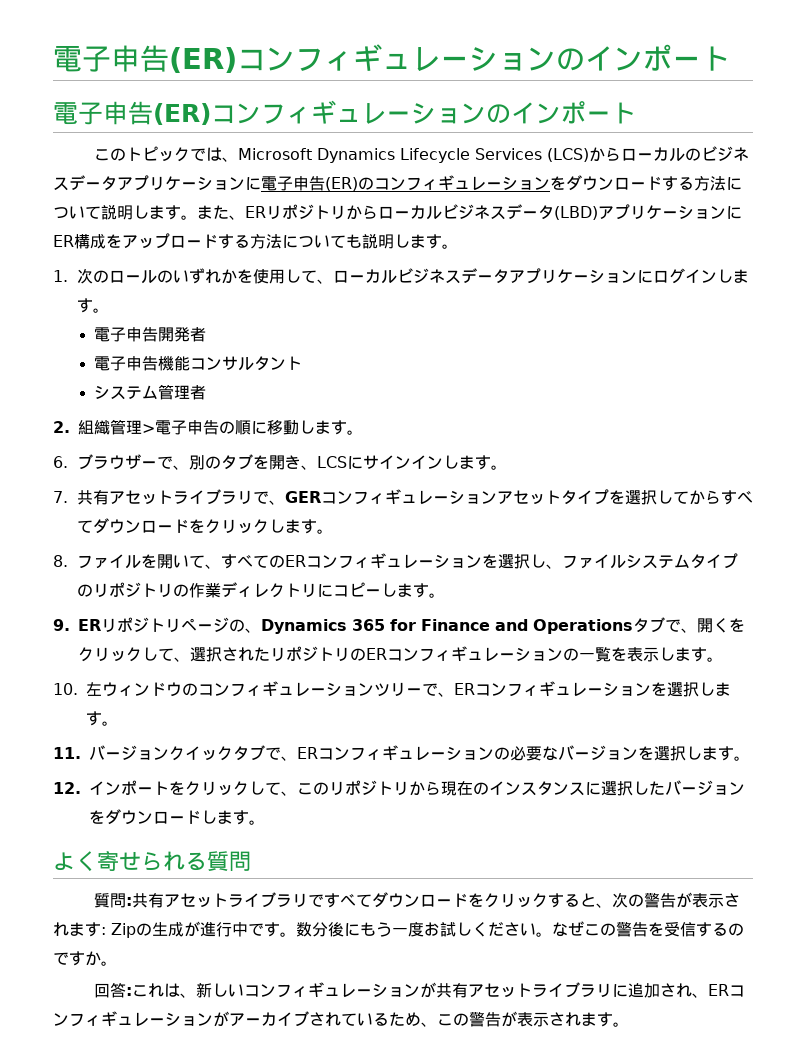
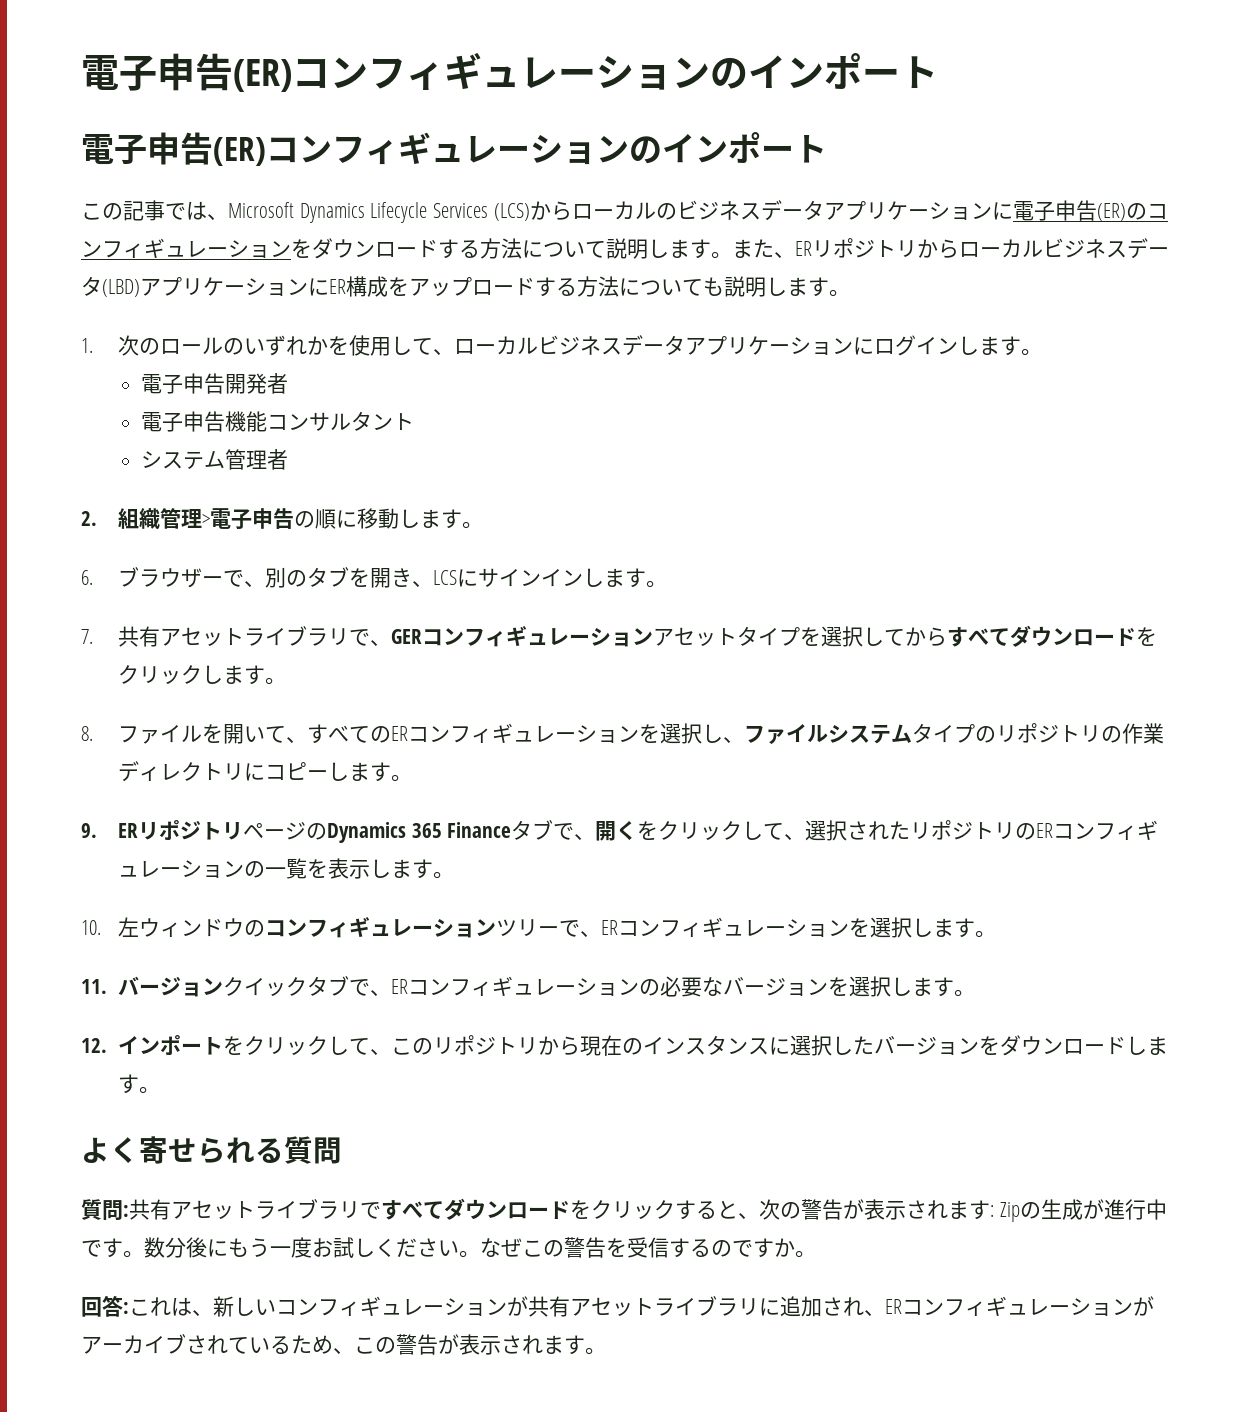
- このトピックでは、Microsoft Dynamics Lifecycle Services (LCS)からローカルのビジネスデータアプリケーションに電子申告(ER)のコンフィギュレーションをダウンロードする方法について説明します。
+ この記事では、Microsoft Dynamics Lifecycle Services (LCS)からローカルのビジネスデータアプリケーションに電子申告(ER)のコンフィギュレーションをダウンロードする方法について説明します。
- 9. ERリポジトリページの、Dynamics 365 for Finance and Operationsタブで、開くをクリックして、選択されたリポジトリのERコンフィギュレーションの一覧を表示します。
+ 9. ERリポジトリページのDynamics 365 Financeタブで、開くをクリックして、選択されたリポジトリのERコンフィギュレーションの一覧を表示します。

